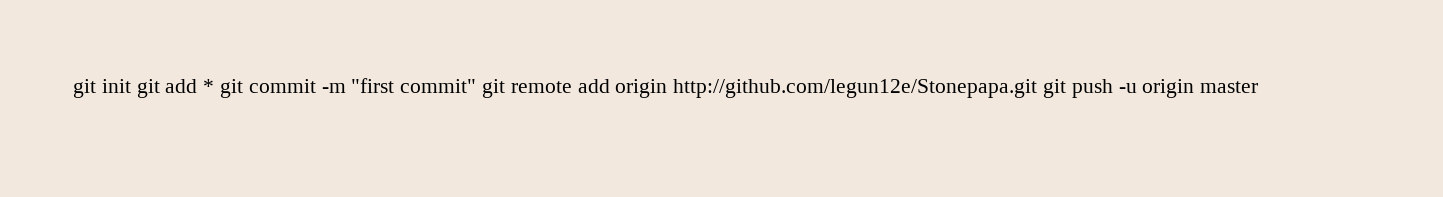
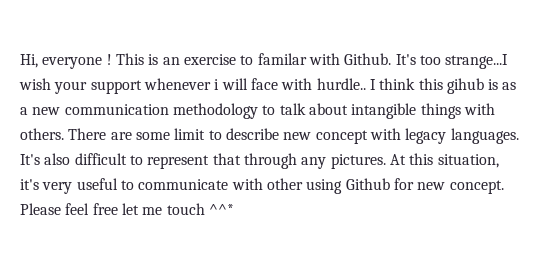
- git init git add * git commit -m "first commit" git remote add origin http://github.com/legun12e/Stonepapa.git git push -u origin master
+ Hi, everyone ! This is an exercise to familar with Github. It's too strange...I wish your support whenever i will face with hurdle.. I think this gihub is as a new communication methodology to talk about intangible things with others. There are some limit to describe new concept with legacy languages. It's also difficult to represent that through any pictures. At this situation, it's very useful to communicate with other using Github for new concept. Please feel free let me touch ^^*

